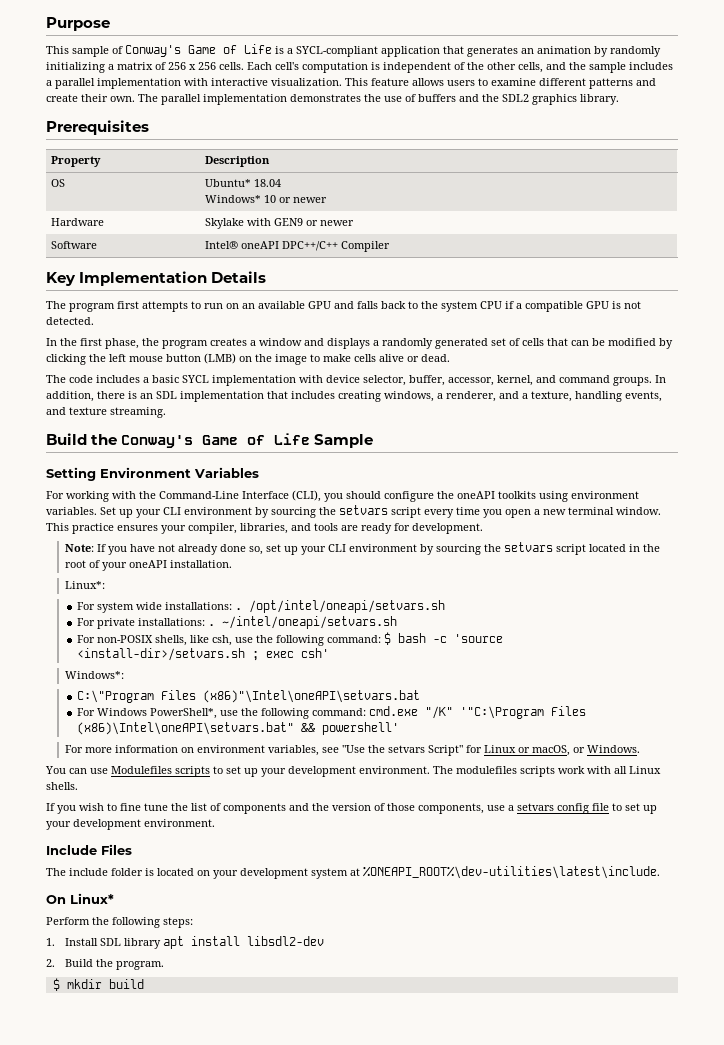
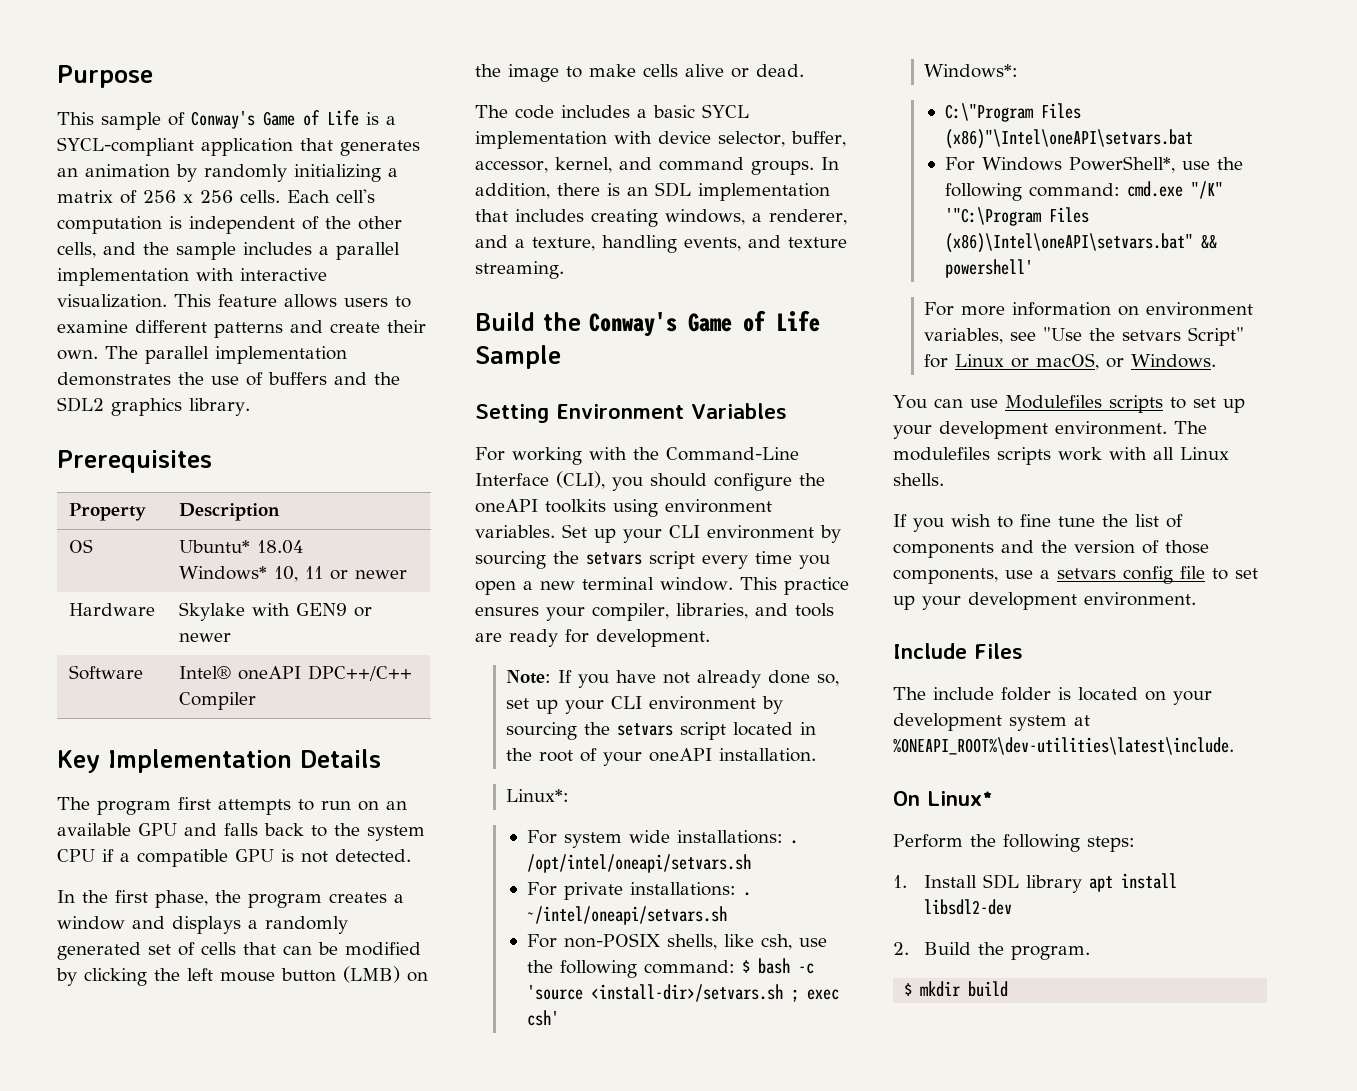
  OS | Ubuntu* 18.04
- Windows* 10 or newer
+ Windows* 10, 11 or newer

